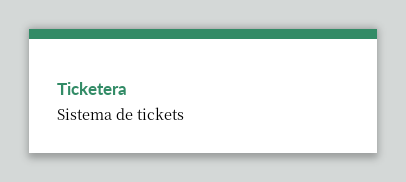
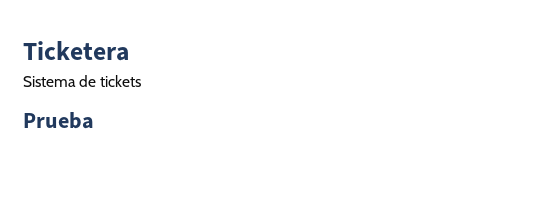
+ Prueba

